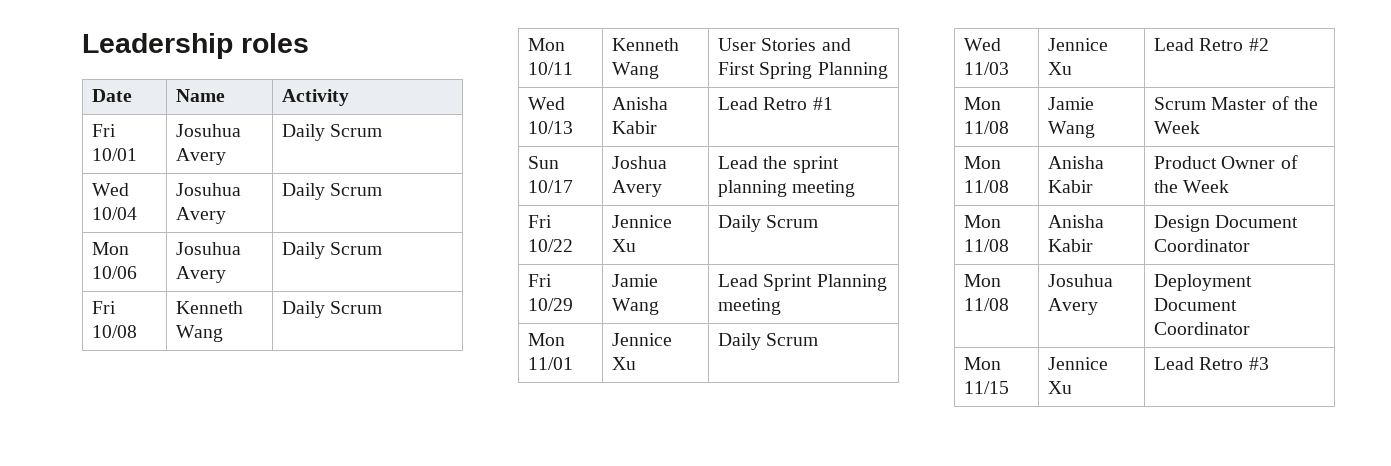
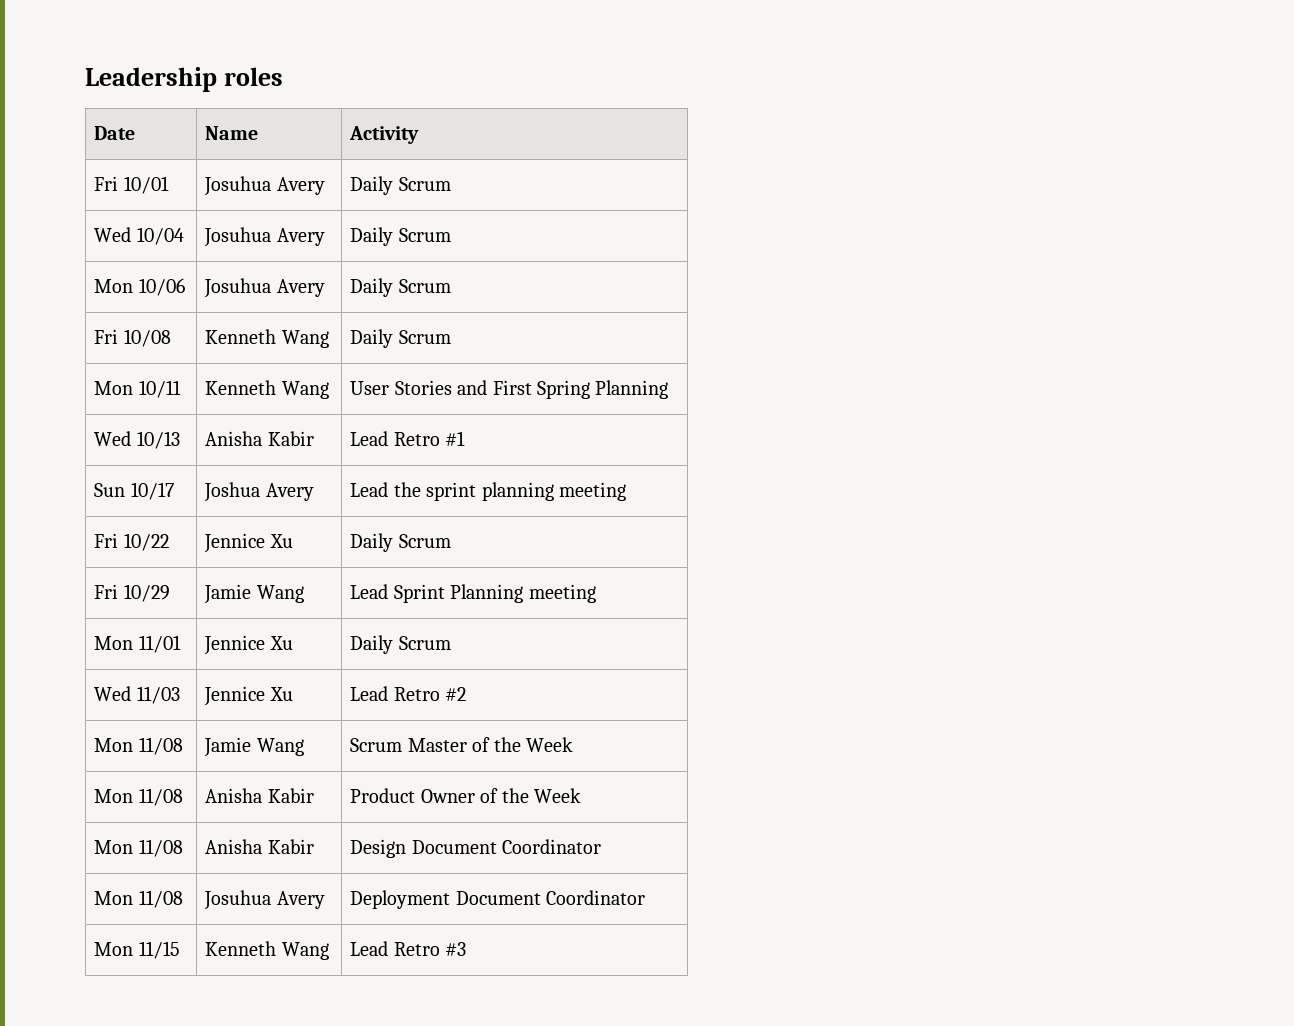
- Mon 11/15 | Jennice Xu | Lead Retro #3
+ Mon 11/15 | Kenneth Wang | Lead Retro #3

